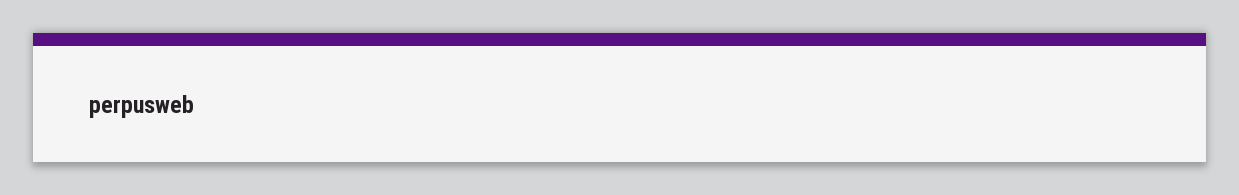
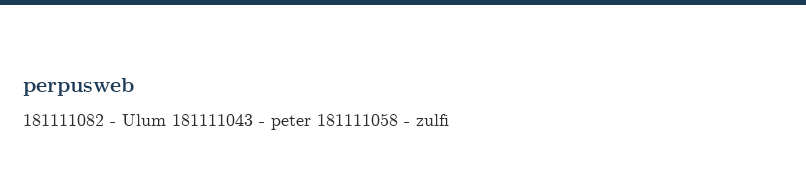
+ 181111082 - Ulum 181111043 - peter 181111058 - zulfi

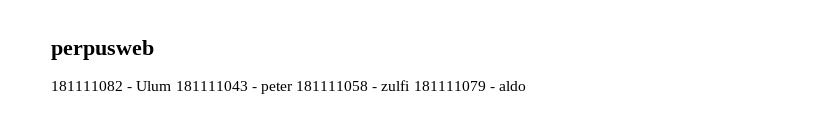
- 181111082 - Ulum 181111043 - peter 181111058 - zulfi
+ 181111082 - Ulum 181111043 - peter 181111058 - zulfi 181111079 - aldo

